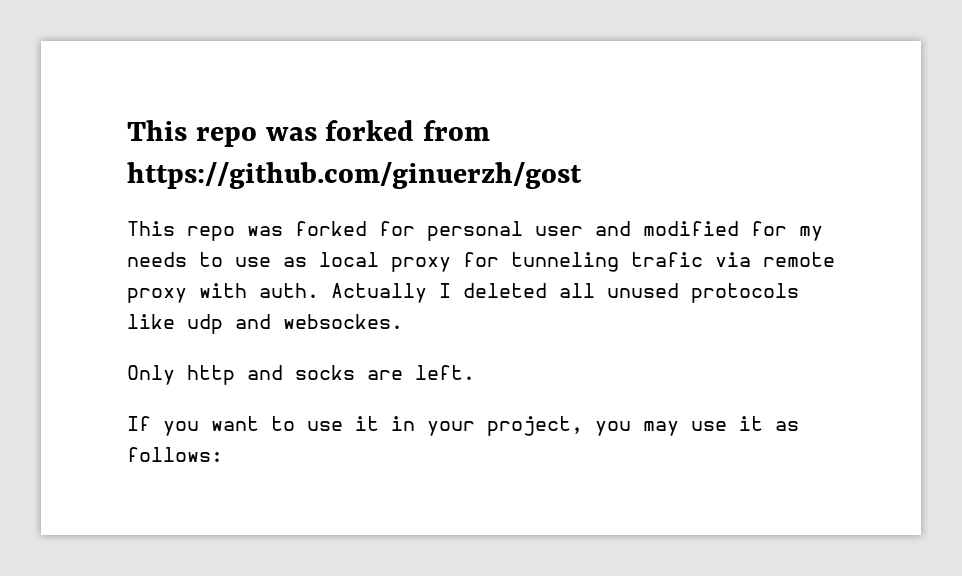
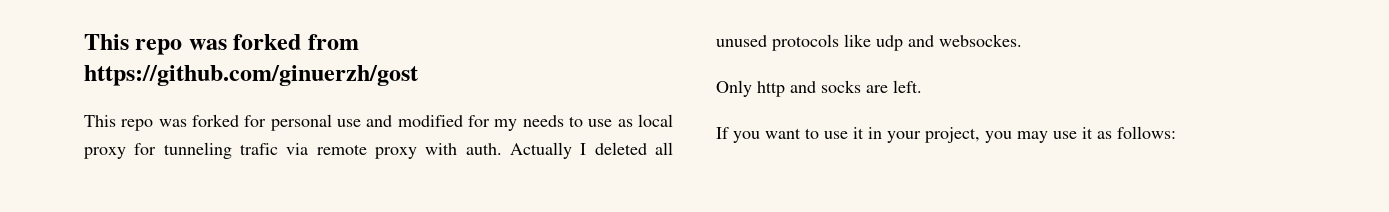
- This repo was forked for personal user and modified for my needs to use as local proxy for tunneling trafic via remote proxy with auth.
+ This repo was forked for personal use and modified for my needs to use as local proxy for tunneling trafic via remote proxy with auth.

